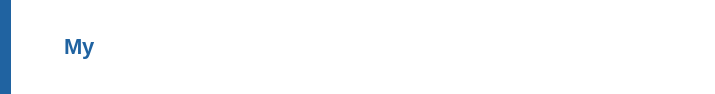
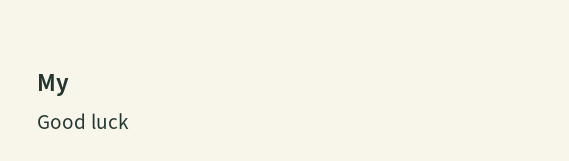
+ Good luck

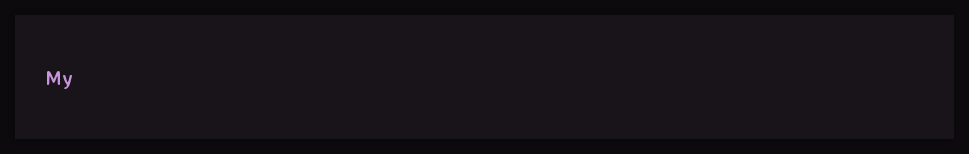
- Good luck

